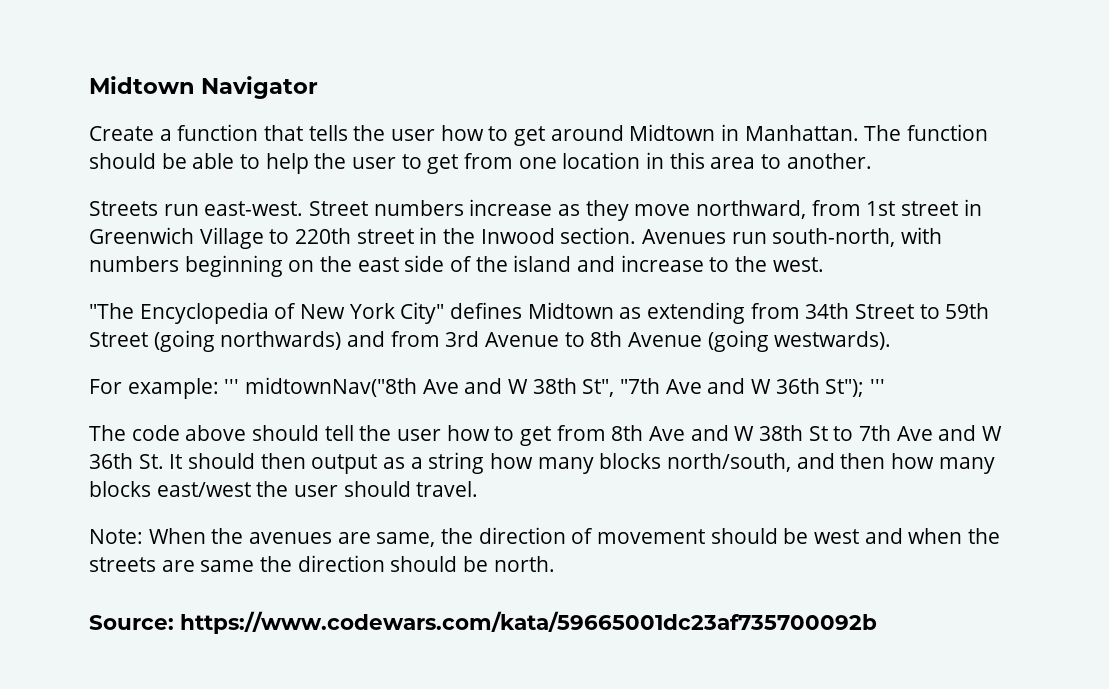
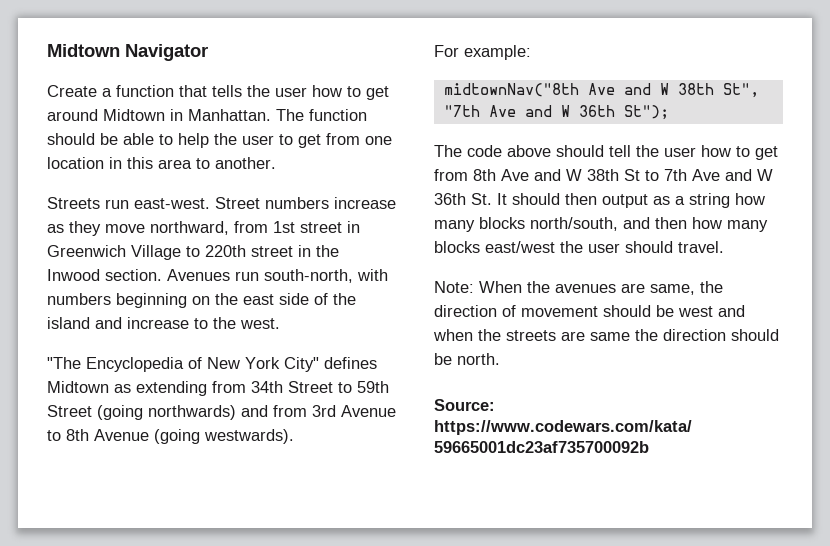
- For example: ''' midtownNav("8th Ave and W 38th St", "7th Ave and W 36th St"); '''
+ For example:
+ midtownNav("8th Ave and W 38th St", "7th Ave and W 36th St");

